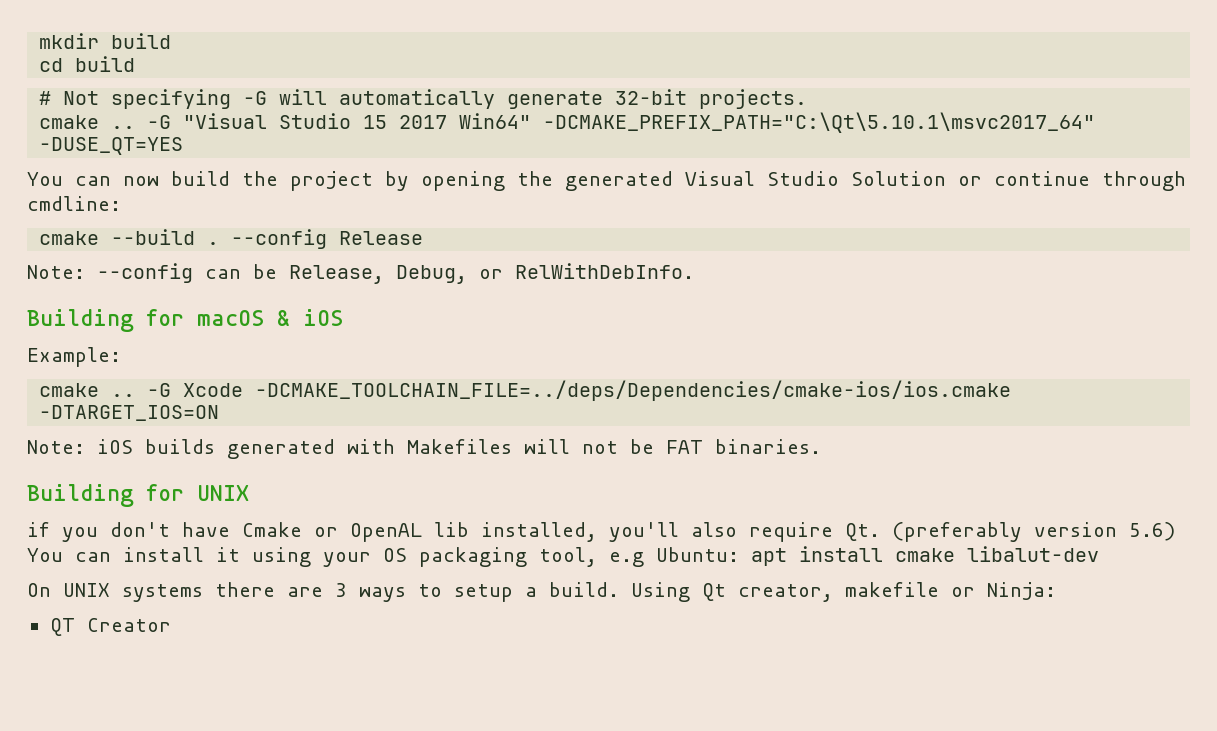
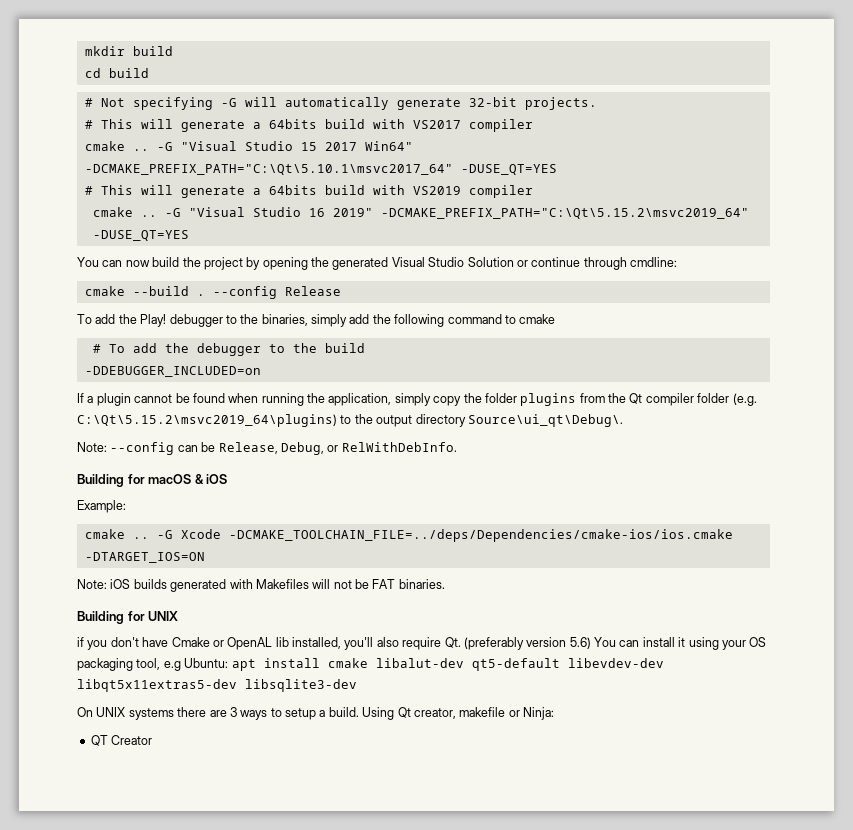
+ # This will generate a 64bits build with VS2017 compiler
+ # This will generate a 64bits build with VS2019 compiler
+ cmake .. -G "Visual Studio 16 2019" -DCMAKE_PREFIX_PATH="C:\Qt\5.15.2\msvc2019_64" -DUSE_QT=YES
+ To add the Play! debugger to the binaries, simply add the following command to cmake
+ # To add the debugger to the build
+ -DDEBUGGER_INCLUDED=on
+ If a plugin cannot be found when running the application, simply copy the folder plugins from the Qt compiler folder (e.g. C:\Qt\5.15.2\msvc2019_64\plugins) to the output directory Source\ui_qt\Debug\.
- if you don't have Cmake or OpenAL lib installed, you'll also require Qt. (preferably version 5.6) You can install it using your OS packaging tool, e.g Ubuntu: apt install cmake libalut-dev
+ if you don't have Cmake or OpenAL lib installed, you'll also require Qt. (preferably version 5.6) You can install it using your OS packaging tool, e.g Ubuntu: apt install cmake libalut-dev qt5-default libevdev-dev libqt5x11extras5-dev libsqlite3-dev

